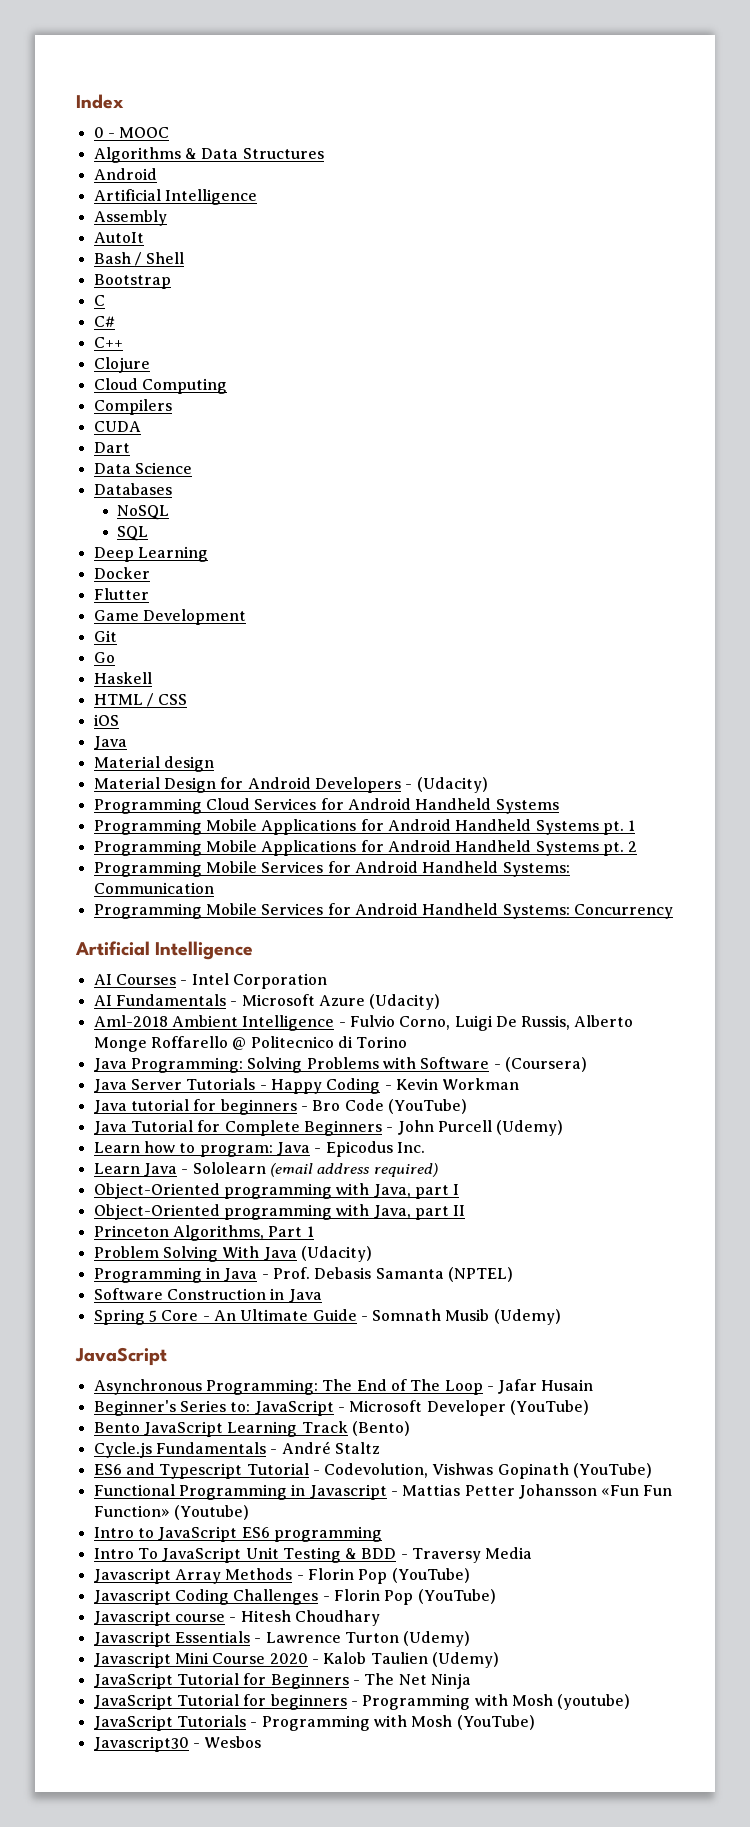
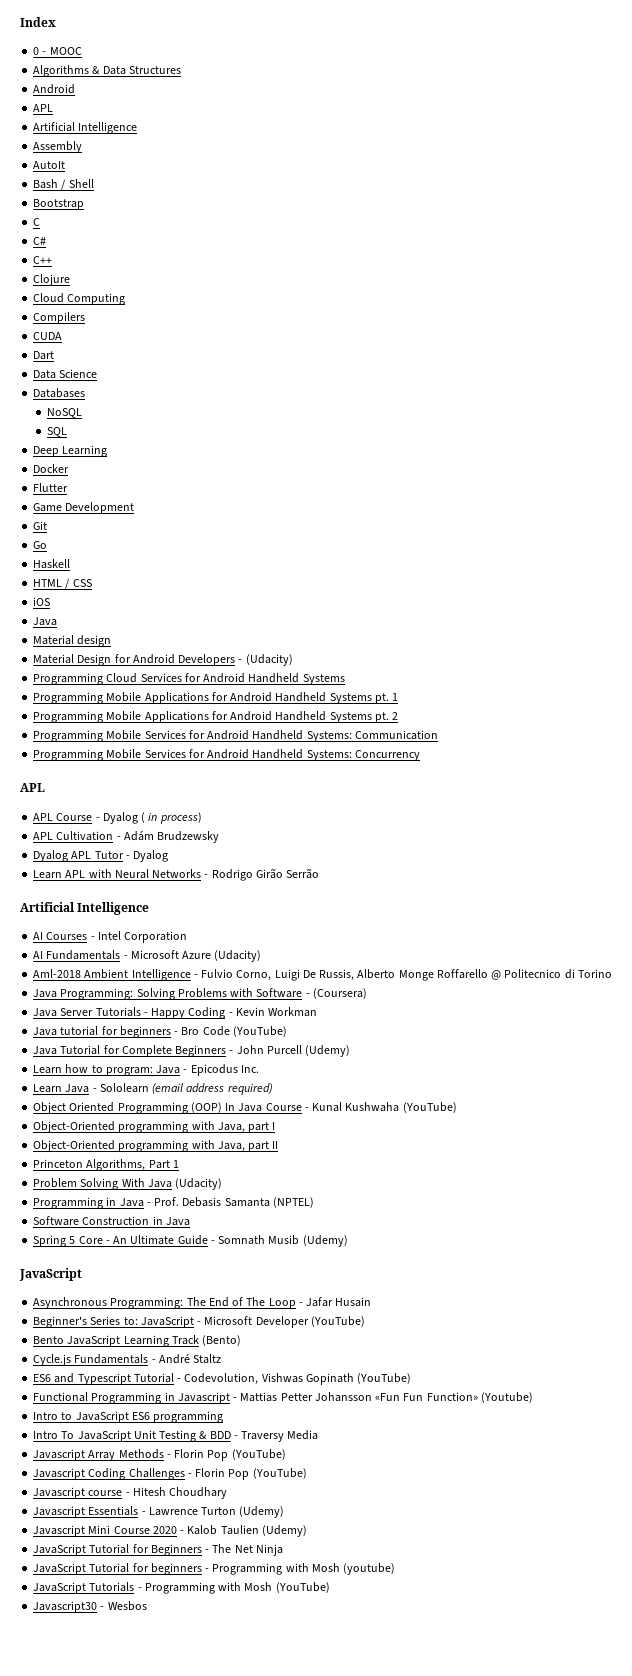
  Algorithms & Data Structures
  Android
+ APL
  Programming Mobile Services for Android Handheld Systems: Concurrency
+ APL
+ APL Course - Dyalog ( in process)
+ APL Cultivation - Adám Brudzewsky
+ Dyalog APL Tutor - Dyalog
+ Learn APL with Neural Networks - Rodrigo Girão Serrão
+ Object Oriented Programming (OOP) In Java Course - Kunal Kushwaha (YouTube)

